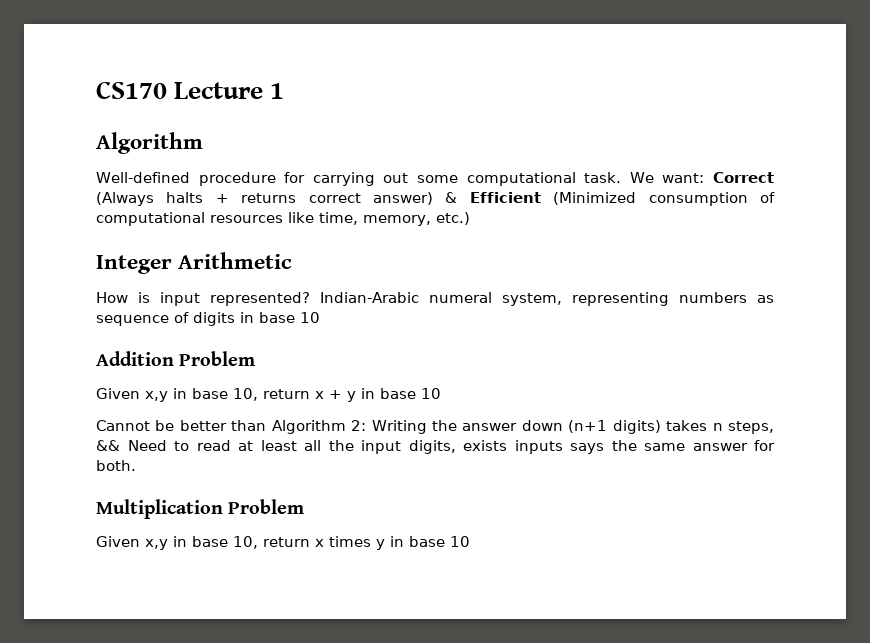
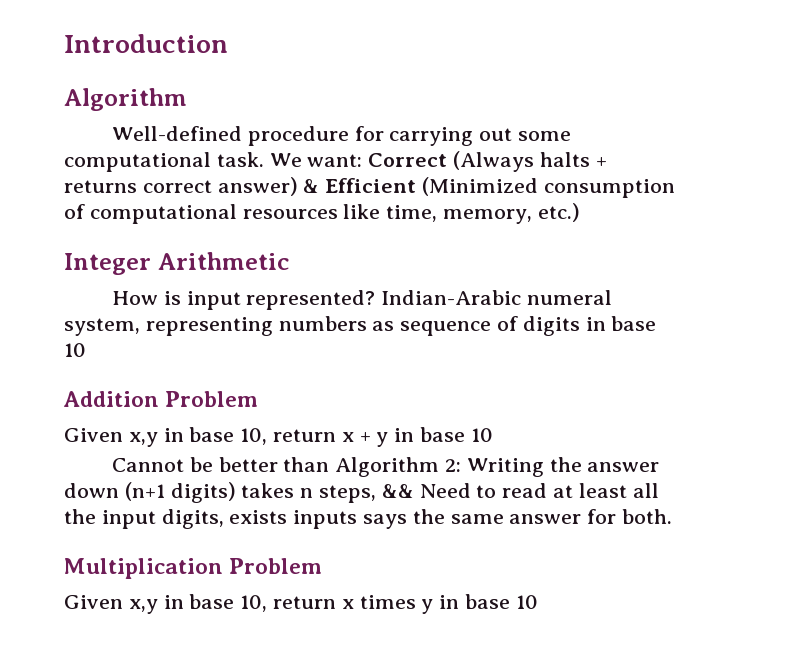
- CS170 Lecture 1
+ Introduction

